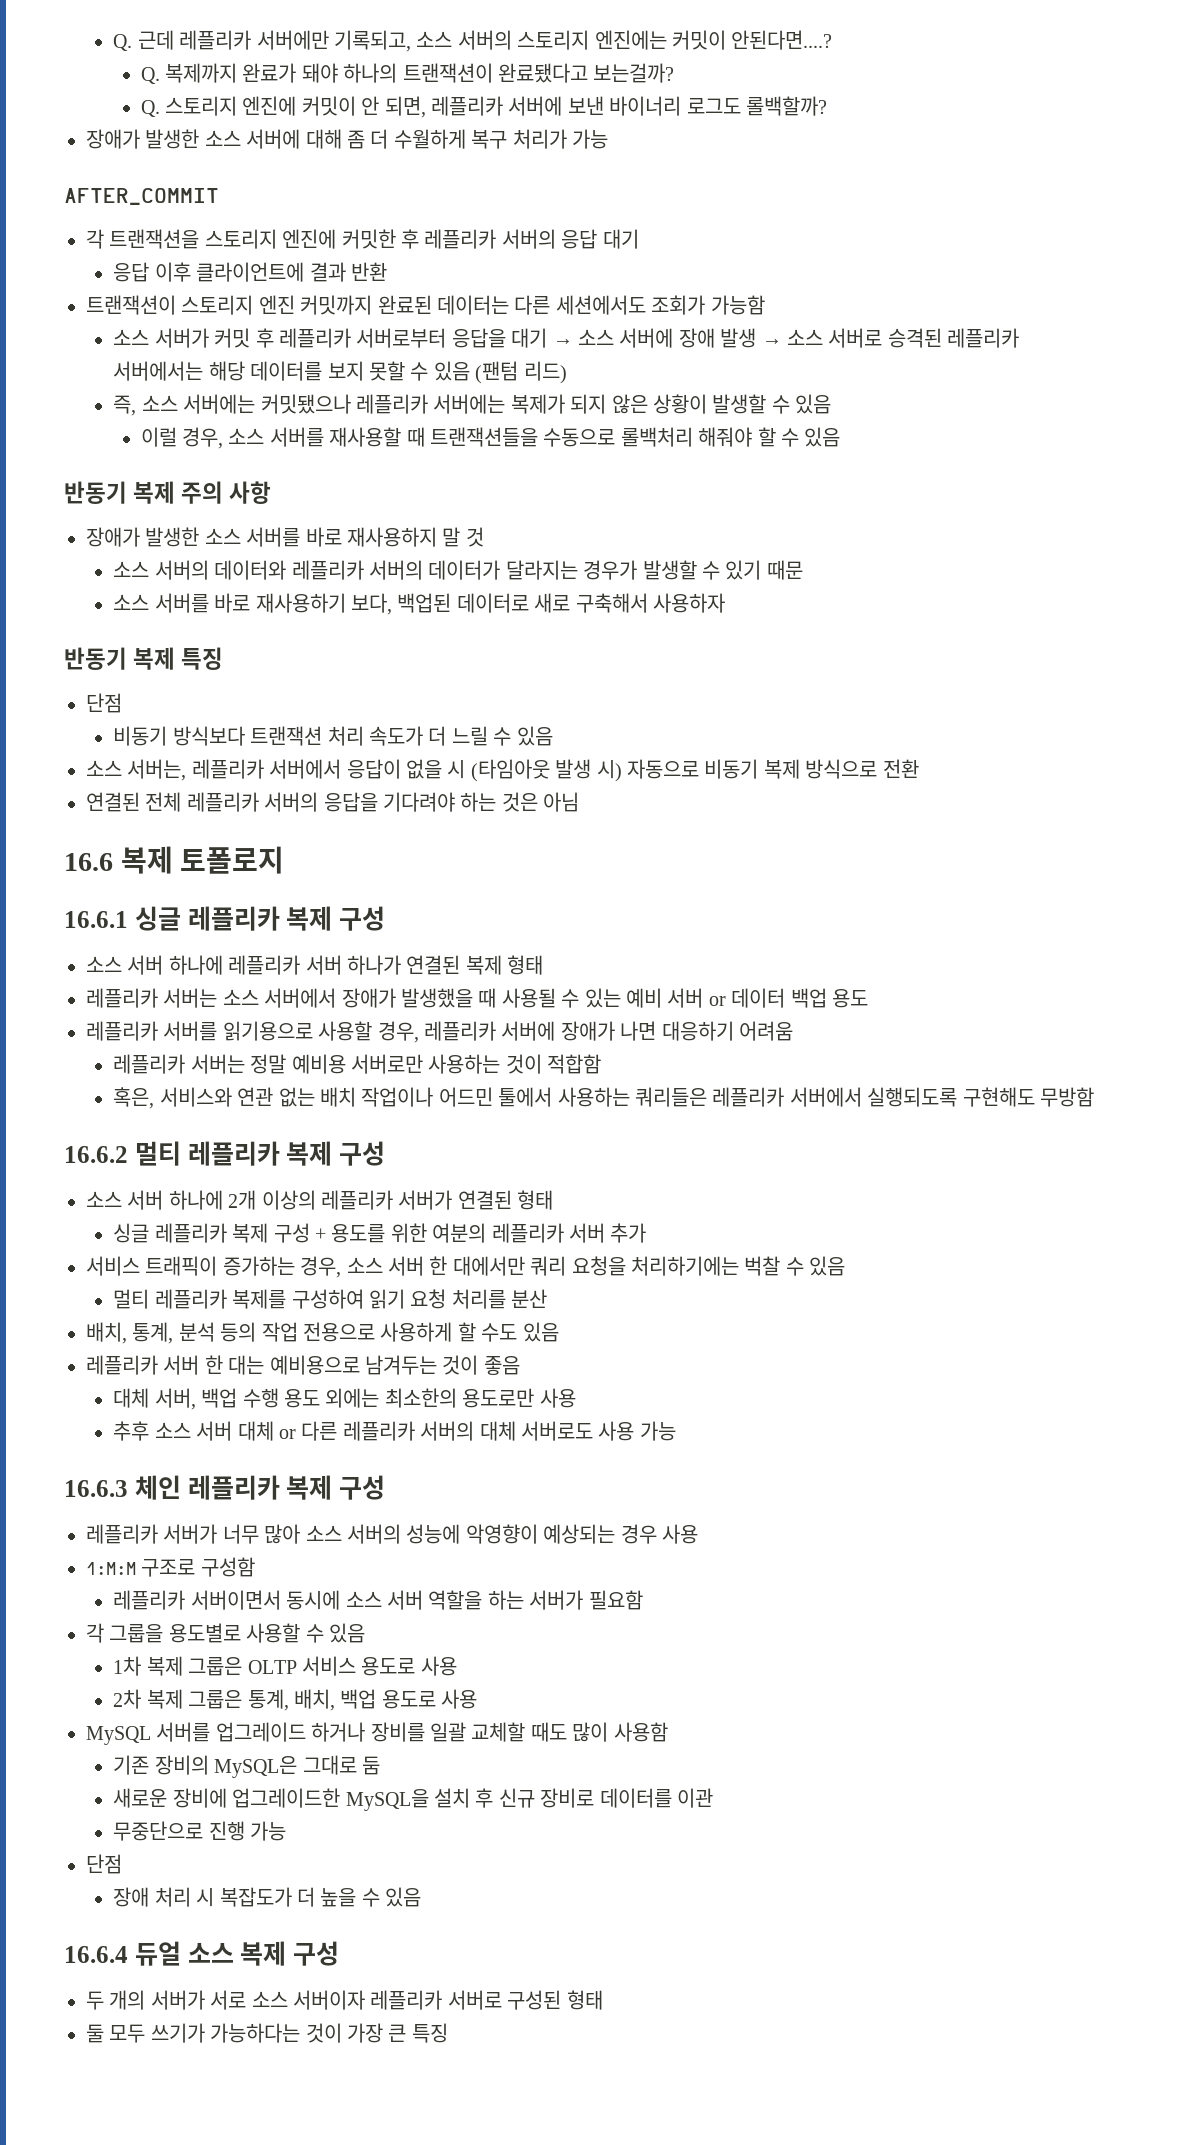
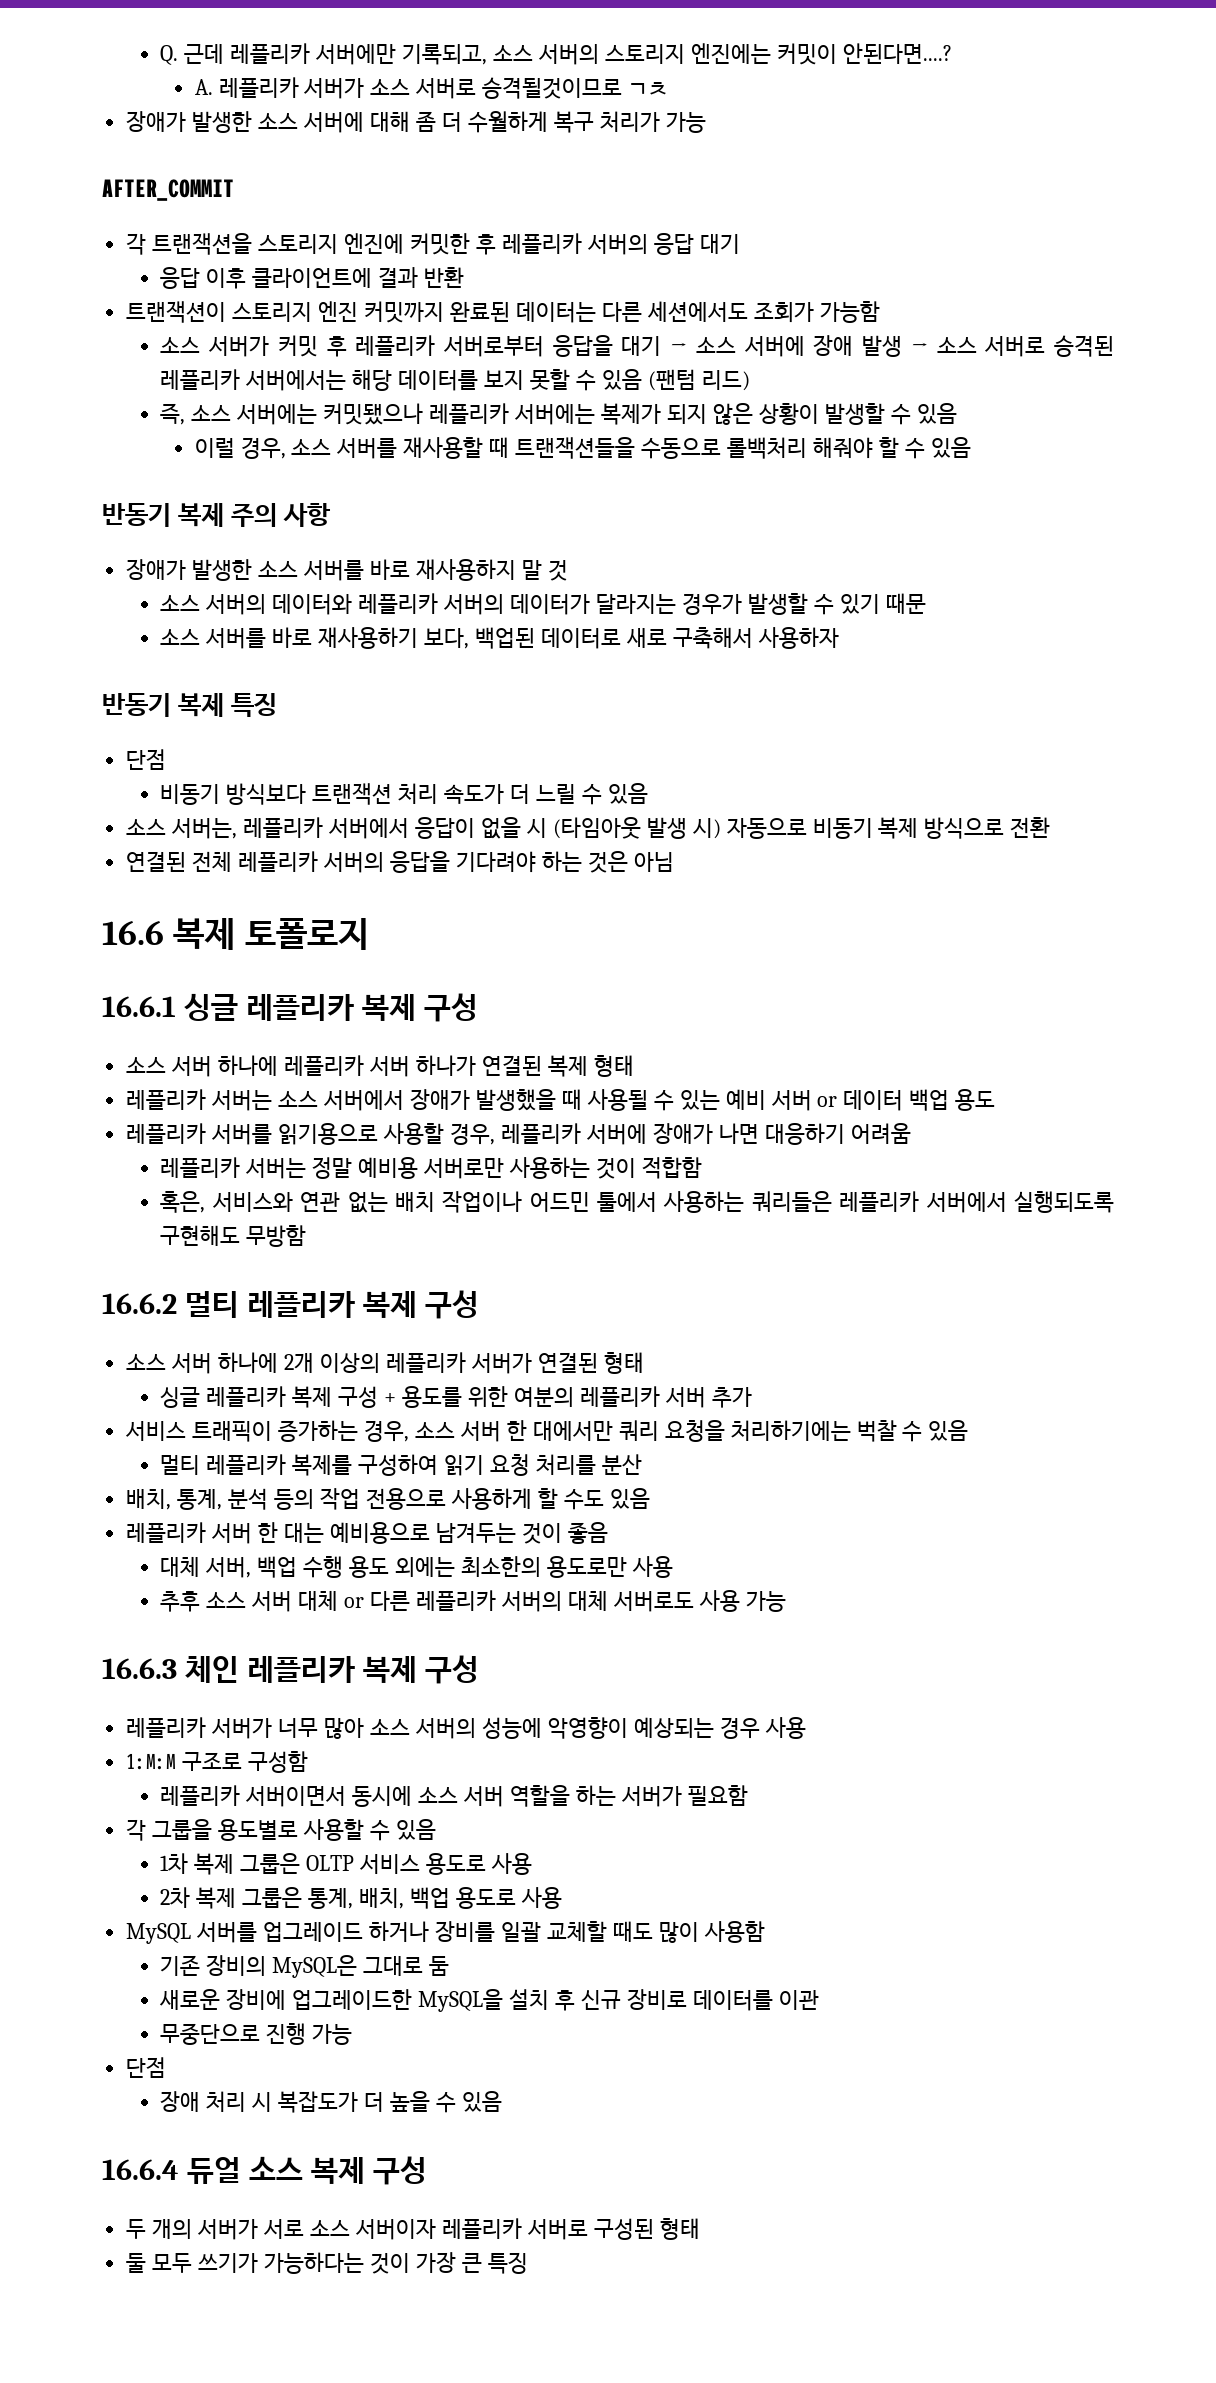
- Q. 복제까지 완료가 돼야 하나의 트랜잭션이 완료됐다고 보는걸까?
- Q. 스토리지 엔진에 커밋이 안 되면, 레플리카 서버에 보낸 바이너리 로그도 롤백할까?
+ A. 레플리카 서버가 소스 서버로 승격될것이므로 ㄱㅊ

